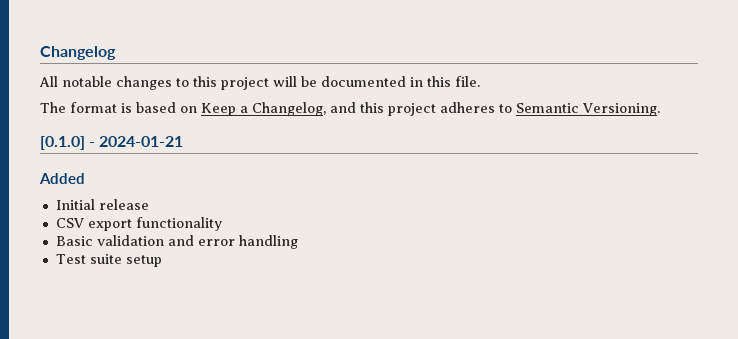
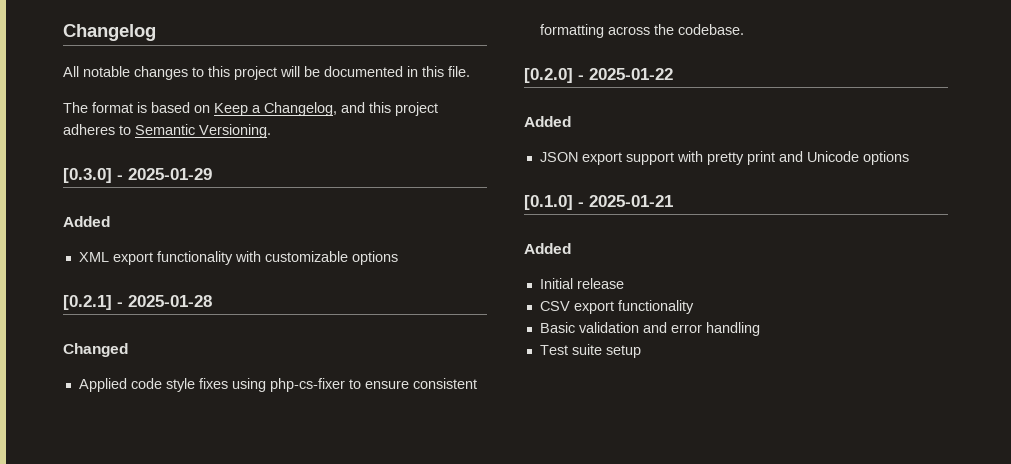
+ [0.3.0] - 2025-01-29
+ Added
+ XML export functionality with customizable options
+ [0.2.1] - 2025-01-28
+ Changed
+ Applied code style fixes using php-cs-fixer to ensure consistent formatting across the codebase.
+ [0.2.0] - 2025-01-22
+ Added
+ JSON export support with pretty print and Unicode options
- [0.1.0] - 2024-01-21
+ [0.1.0] - 2025-01-21

